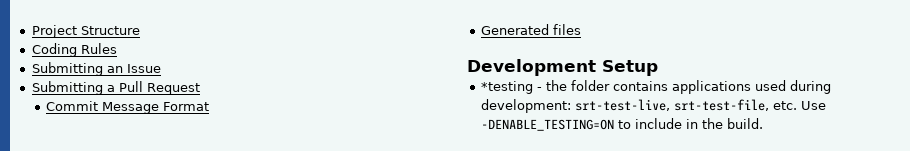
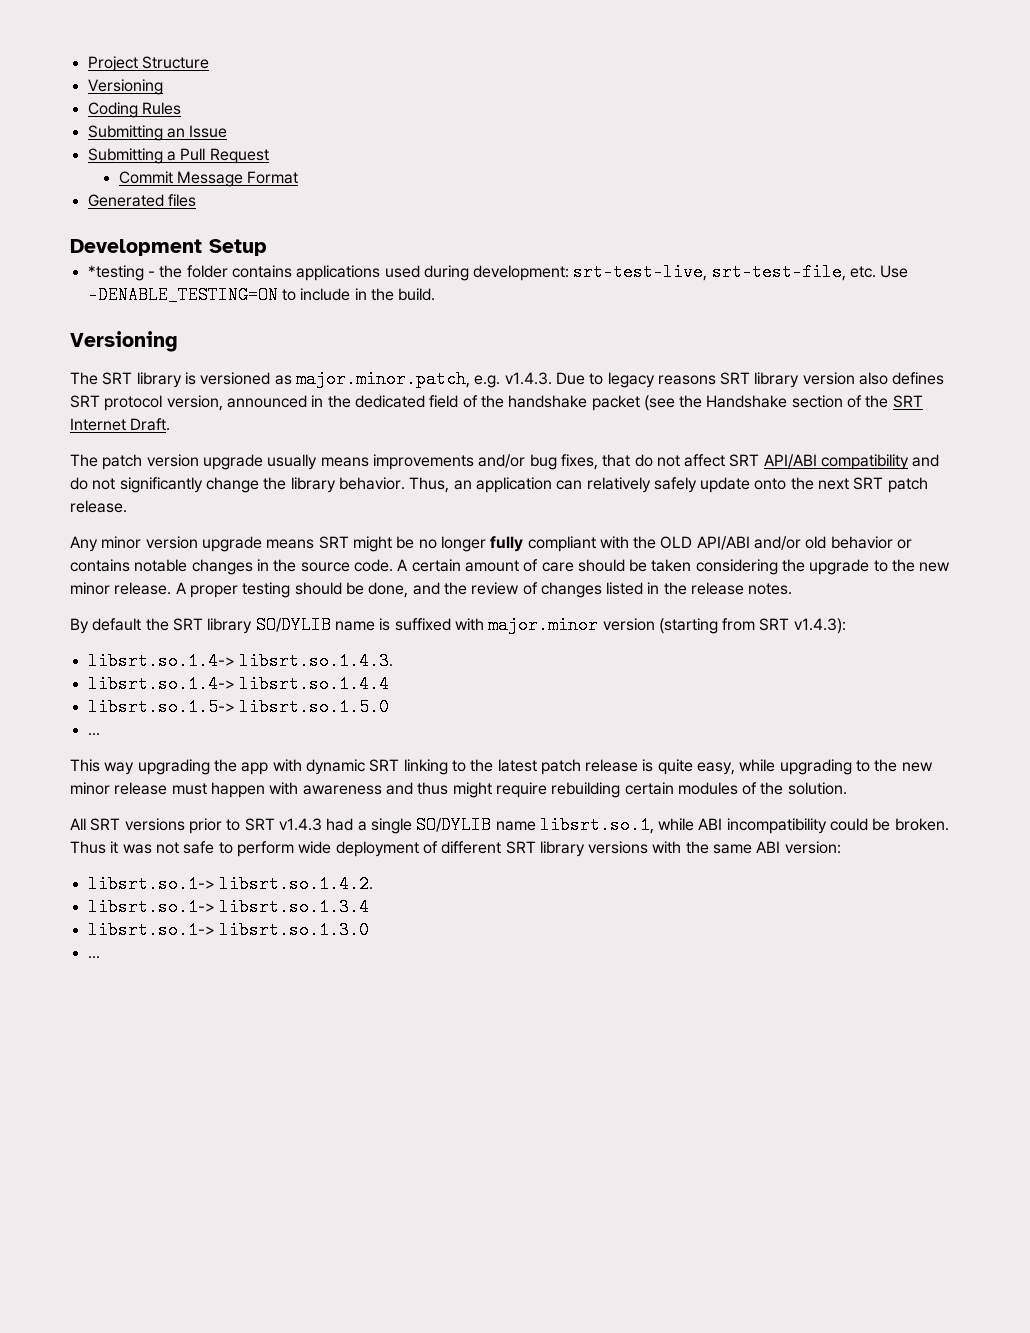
  Project Structure
+ Versioning
  *testing - the folder contains applications used during development: srt-test-live, srt-test-file, etc. Use -DENABLE_TESTING=ON to include in the build.
+ Versioning
+ The SRT library is versioned as major.minor.patch, e.g. v1.4.3. Due to legacy reasons SRT library version also defines SRT protocol version, announced in the dedicated field of the handshake packet (see the Handshake section of the SRT Internet Draft.
+ The patch version upgrade usually means improvements and/or bug fixes, that do not affect SRT API/ABI compatibility and do not significantly change the library behavior. Thus, an application can relatively safely update onto the next SRT patch release.
+ Any minor version upgrade means SRT might be no longer fully compliant with the OLD API/ABI and/or old behavior or contains notable changes in the source code. A certain amount of care should be taken considering the upgrade to the new minor release. A proper testing should be done, and the review of changes listed in the release notes.
+ By default the SRT library SO/DYLIB name is suffixed with major.minor version (starting from SRT v1.4.3):
+ libsrt.so.1.4-> libsrt.so.1.4.3.
+ libsrt.so.1.4-> libsrt.so.1.4.4
+ libsrt.so.1.5-> libsrt.so.1.5.0
+ ...
+ This way upgrading the app with dynamic SRT linking to the latest patch release is quite easy, while upgrading to the new minor release must happen with awareness and thus might require rebuilding certain modules of the solution.
+ All SRT versions prior to SRT v1.4.3 had a single SO/DYLIB name libsrt.so.1, while ABI incompatibility could be broken. Thus it was not safe to perform wide deployment of different SRT library versions with the same ABI version:
+ libsrt.so.1-> libsrt.so.1.4.2.
+ libsrt.so.1-> libsrt.so.1.3.4
+ libsrt.so.1-> libsrt.so.1.3.0
+ ...

